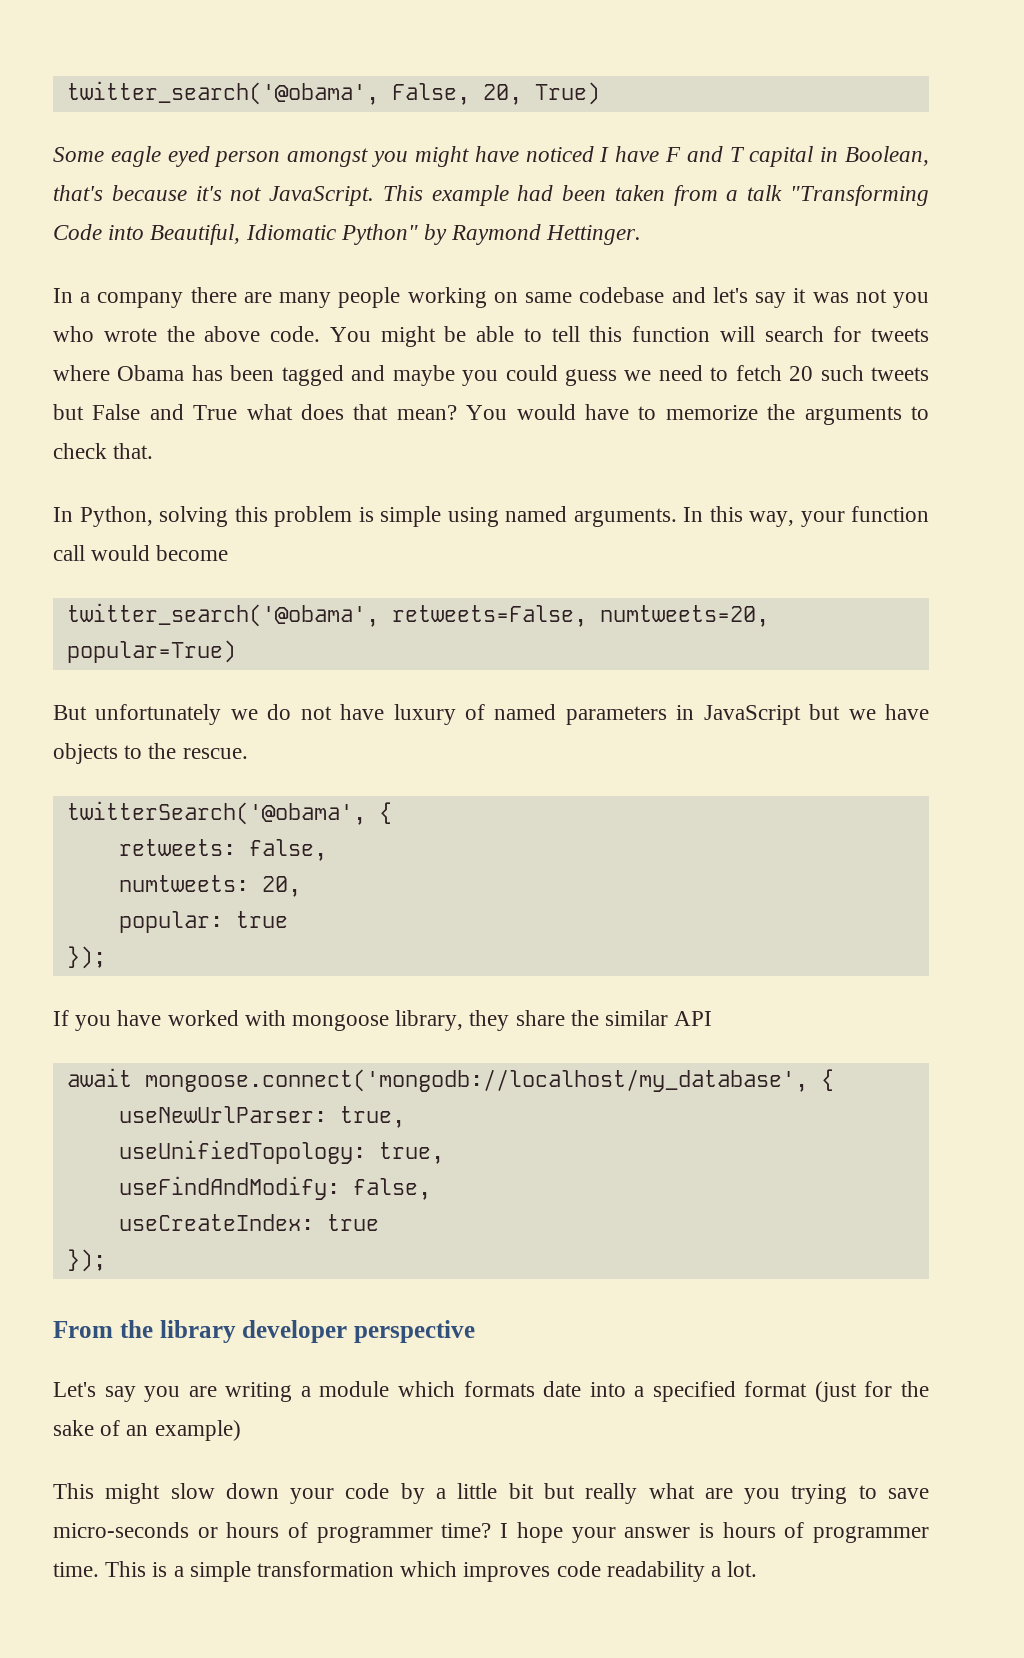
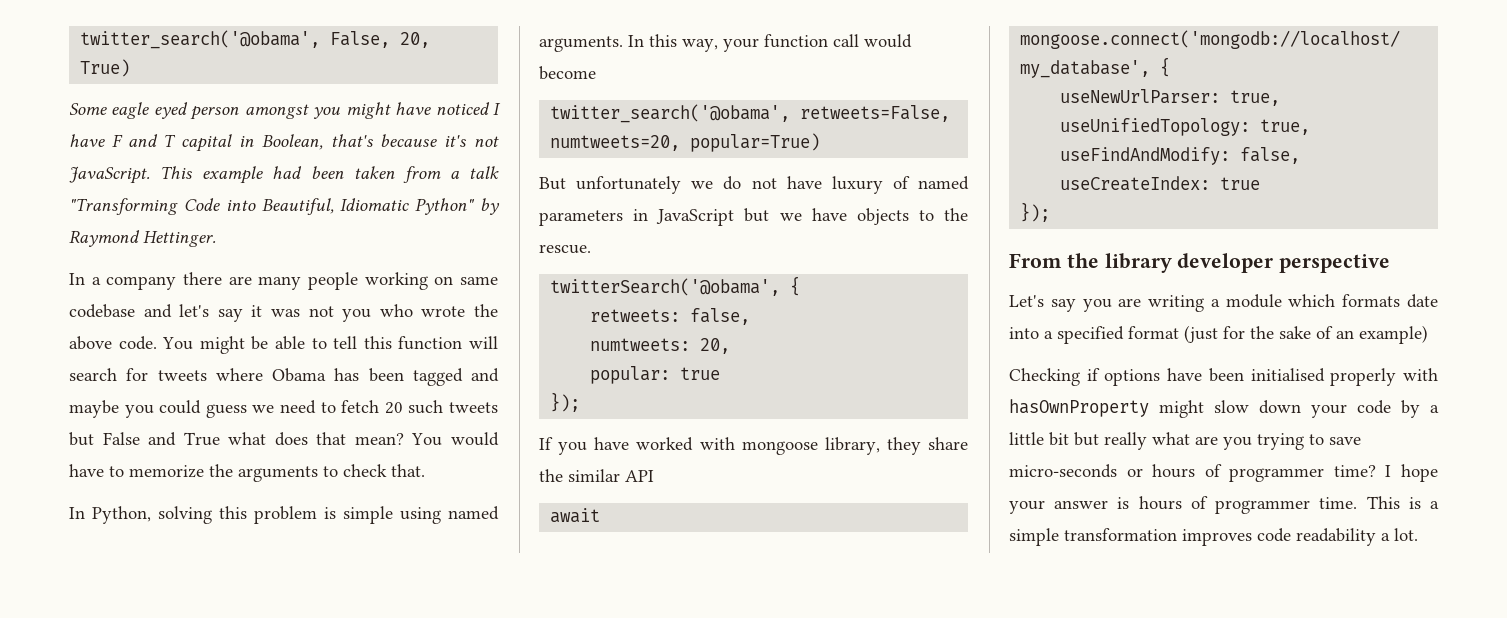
- This might slow down your code by a little bit but really what are you trying to save micro-seconds or hours of programmer time?
+ Checking if options have been initialised properly with hasOwnProperty might slow down your code by a little bit but really what are you trying to save micro-seconds or hours of programmer time?
- This is a simple transformation which improves code readability a lot.
+ This is a simple transformation improves code readability a lot.

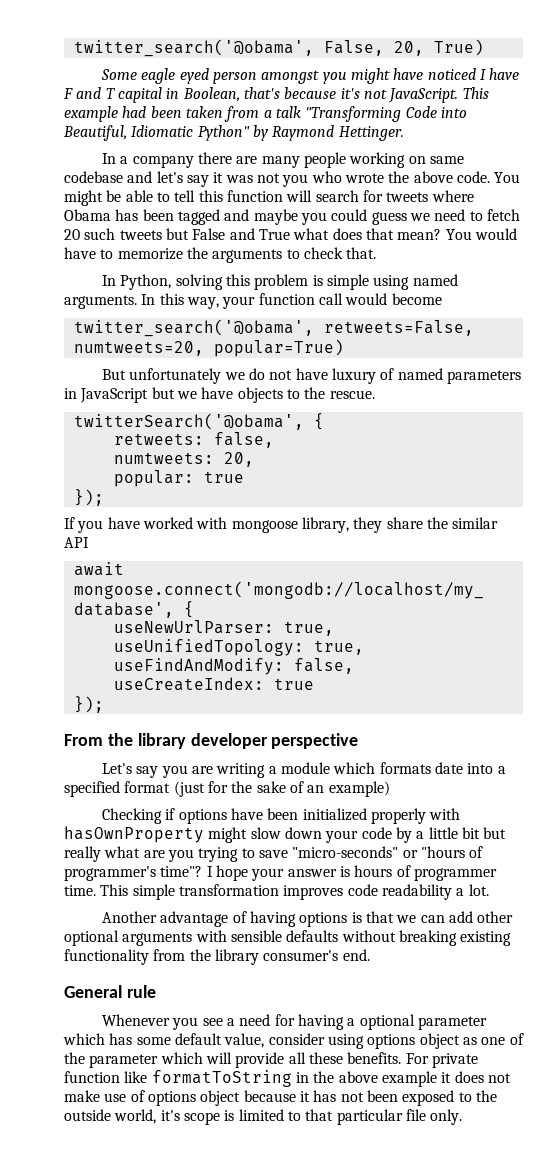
- Checking if options have been initialised properly with hasOwnProperty might slow down your code by a little bit but really what are you trying to save micro-seconds or hours of programmer time?
+ Checking if options have been initialized properly with hasOwnProperty might slow down your code by a little bit but really what are you trying to save "micro-seconds" or "hours of programmer's time"?
- This is a simple transformation improves code readability a lot.
+ This simple transformation improves code readability a lot.
+ Another advantage of having options is that we can add other optional arguments with sensible defaults without breaking existing functionality from the library consumer's end.
+ General rule
+ Whenever you see a need for having a optional parameter which has some default value, consider using options object as one of the parameter which will provide all these benefits. For private function like formatToString in the above example it does not make use of options object because it has not been exposed to the outside world, it's scope is limited to that particular file only.

